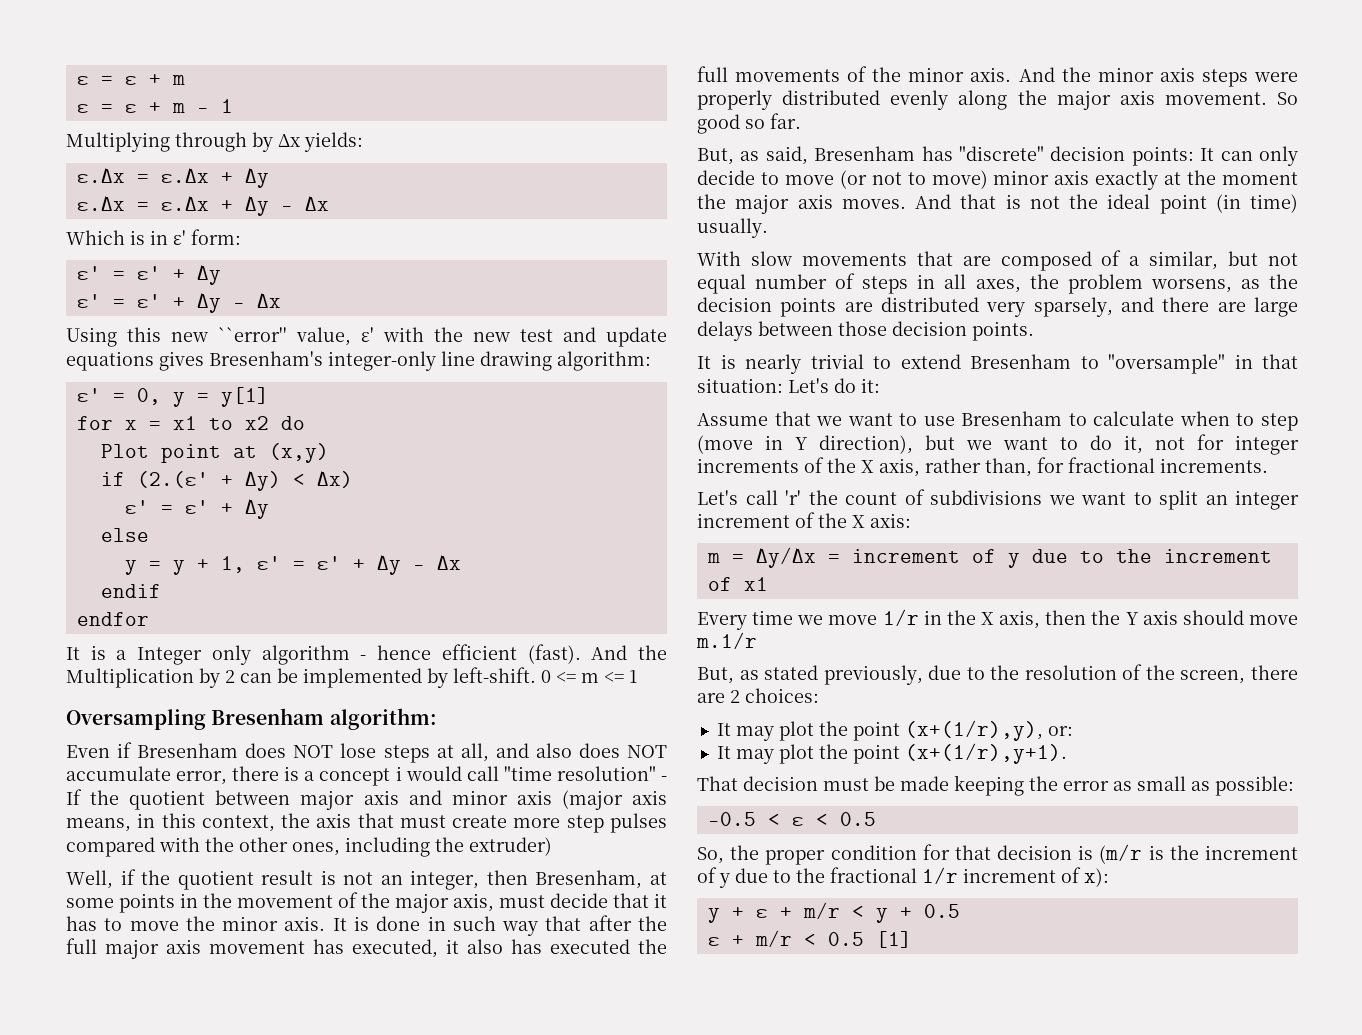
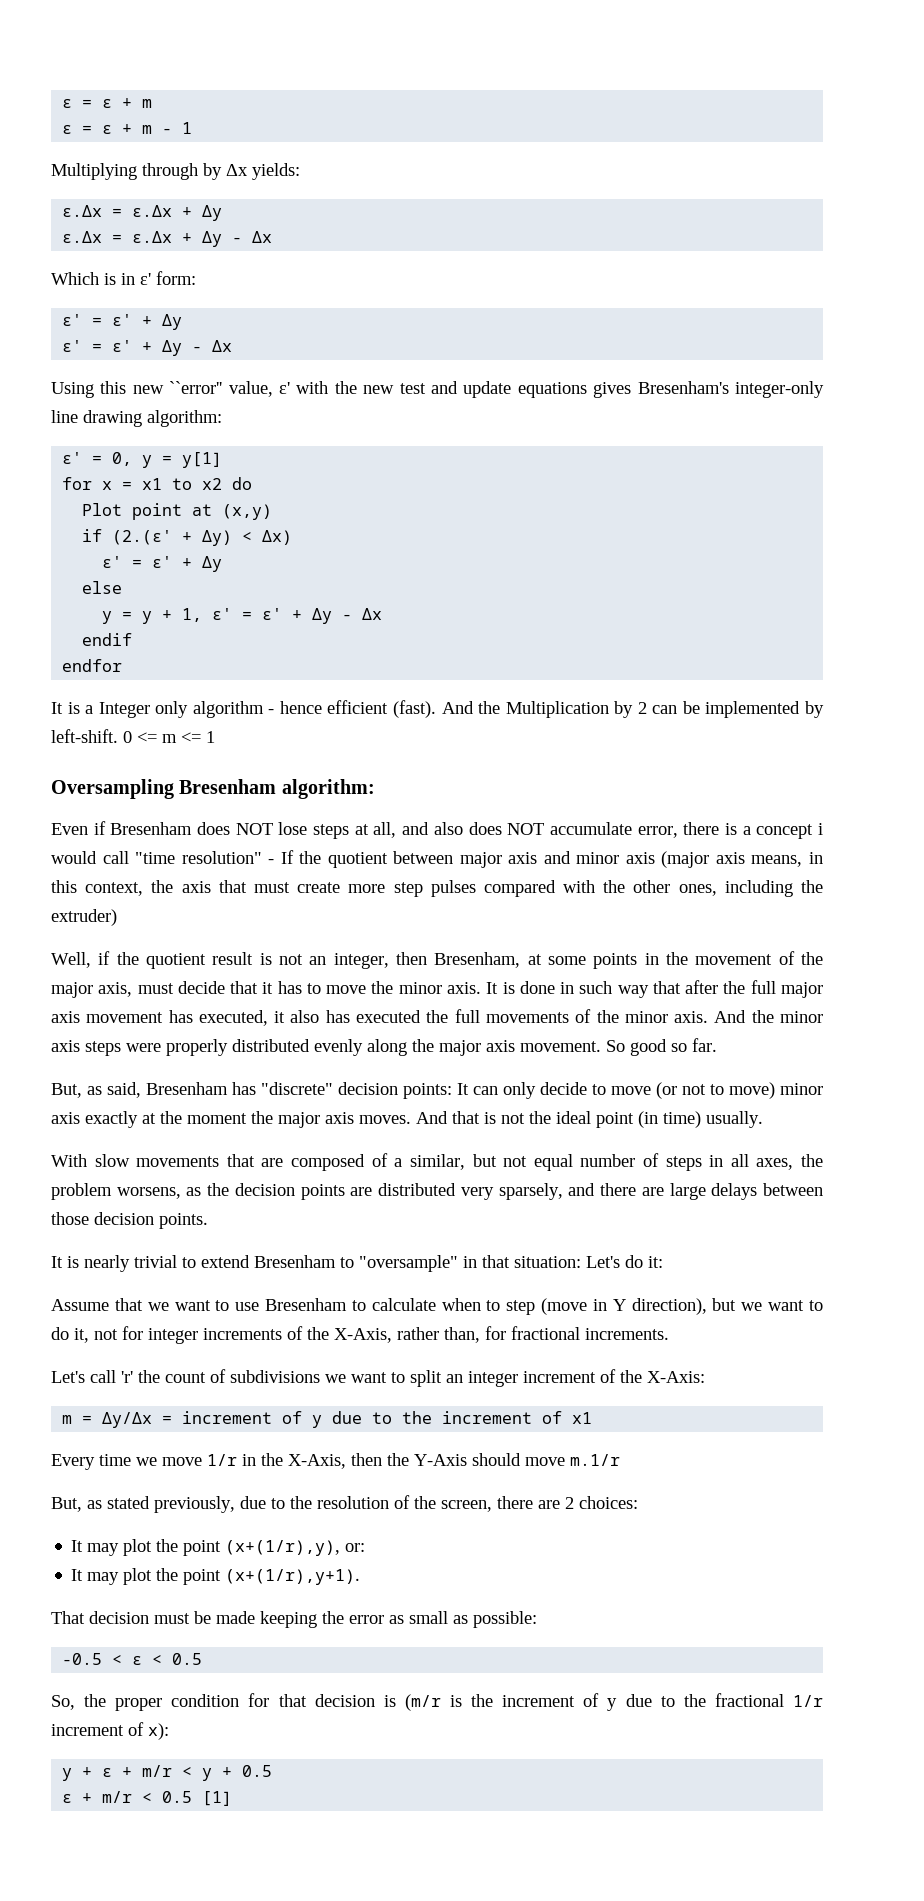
- Assume that we want to use Bresenham to calculate when to step (move in Y direction), but we want to do it, not for integer increments of the X axis, rather than, for fractional increments.
+ Assume that we want to use Bresenham to calculate when to step (move in Y direction), but we want to do it, not for integer increments of the X-Axis, rather than, for fractional increments.
- Let's call 'r' the count of subdivisions we want to split an integer increment of the X axis:
+ Let's call 'r' the count of subdivisions we want to split an integer increment of the X-Axis:
- Every time we move 1/r in the X axis, then the Y axis should move m.1/r
+ Every time we move 1/r in the X-Axis, then the Y-Axis should move m.1/r

